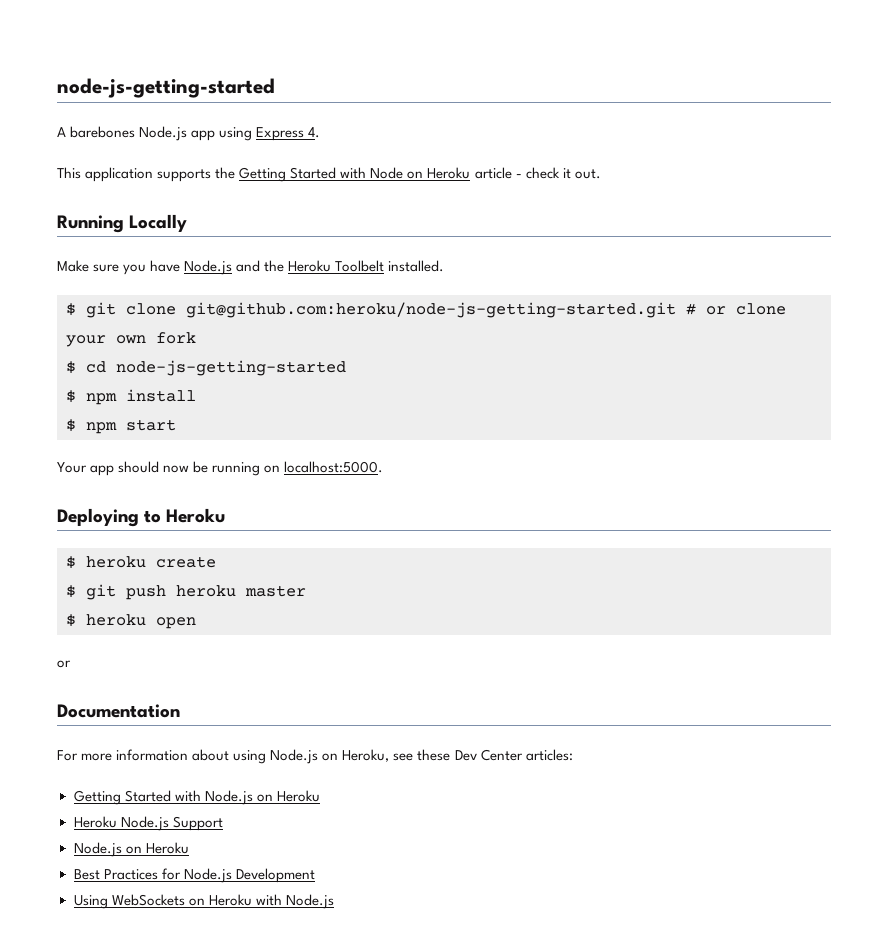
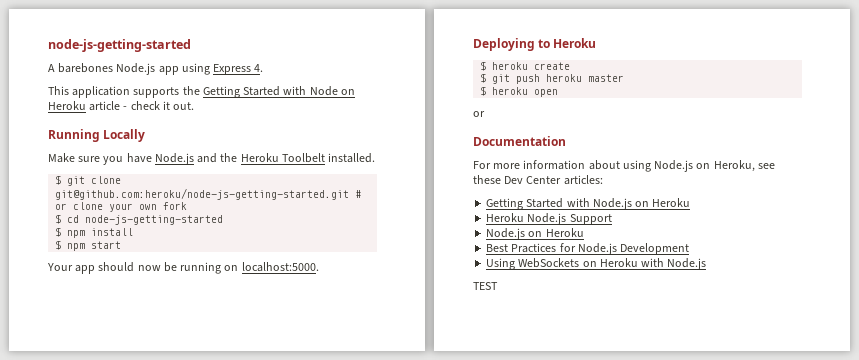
+ TEST

